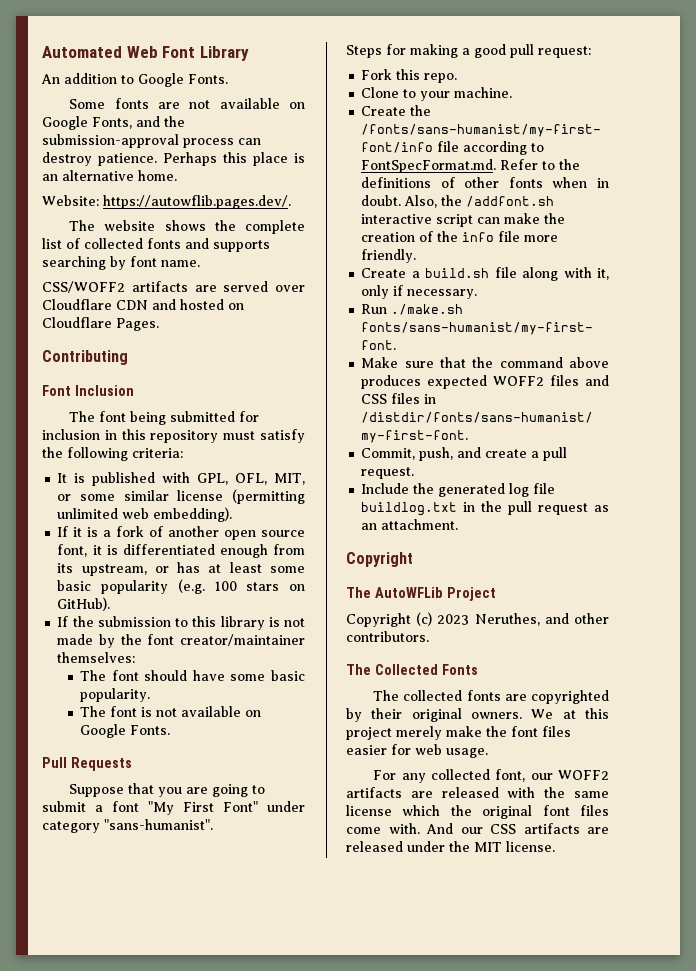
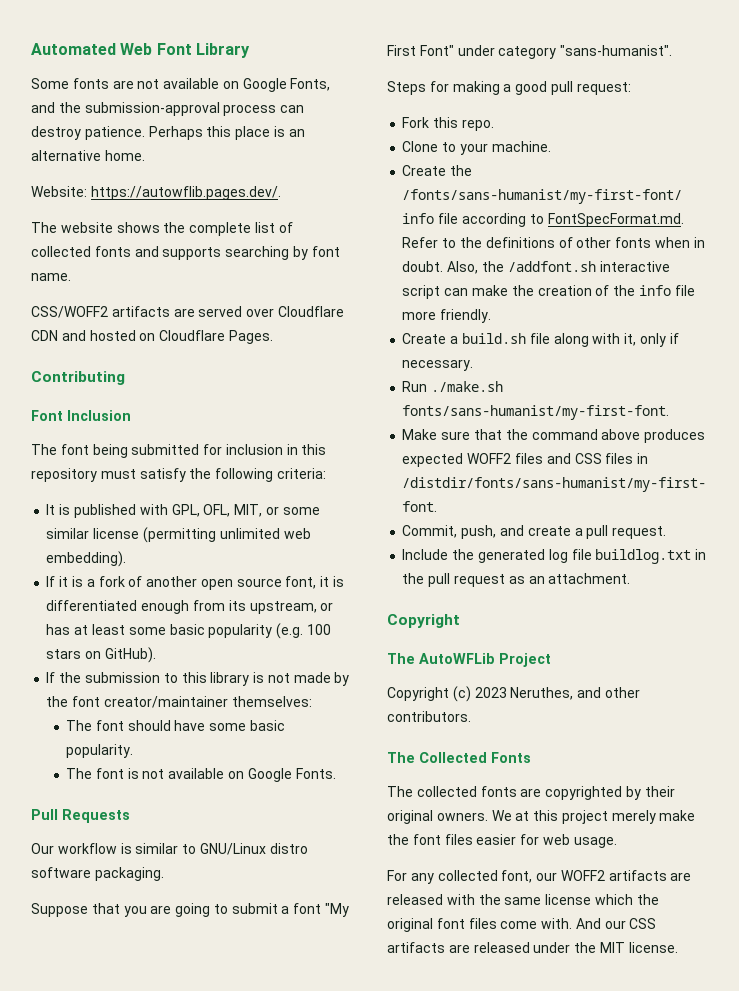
- An addition to Google Fonts.
+ Our workflow is similar to GNU/Linux distro software packaging.

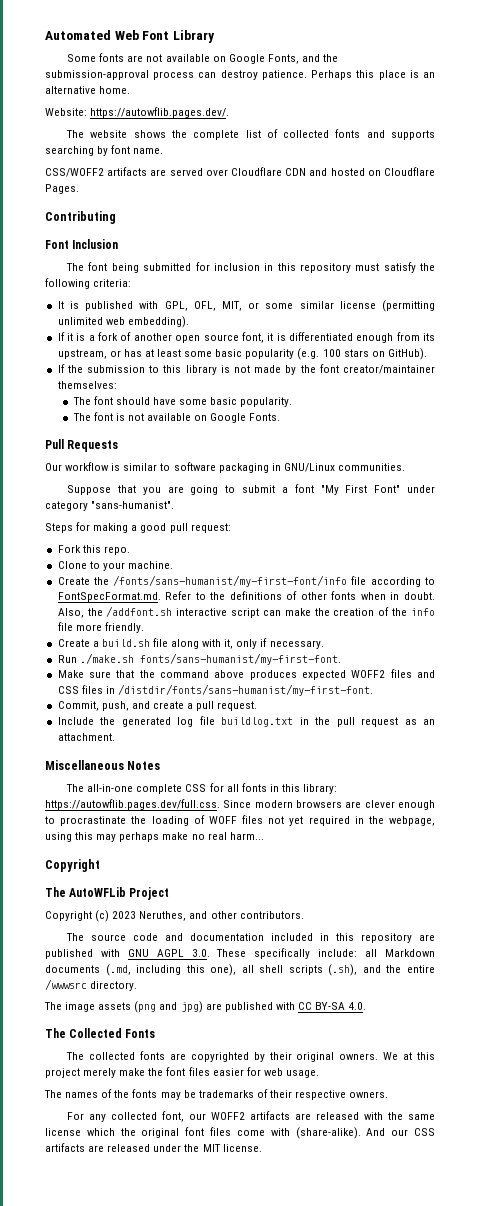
- Our workflow is similar to GNU/Linux distro software packaging.
+ Our workflow is similar to software packaging in GNU/Linux communities.
+ Miscellaneous Notes
+ The all-in-one complete CSS for all fonts in this library: https://autowflib.pages.dev/full.css. Since modern browsers are clever enough to procrastinate the loading of WOFF files not yet required in the webpage, using this may perhaps make no real harm...
+ The source code and documentation included in this repository are published with GNU AGPL 3.0. These specifically include: all Markdown documents (.md, including this one), all shell scripts (.sh), and the entire /wwwsrc directory.
+ The image assets (png and jpg) are published with CC BY-SA 4.0.
+ The names of the fonts may be trademarks of their respective owners.
- For any collected font, our WOFF2 artifacts are released with the same license which the original font files come with.
+ For any collected font, our WOFF2 artifacts are released with the same license which the original font files come with (share-alike).

